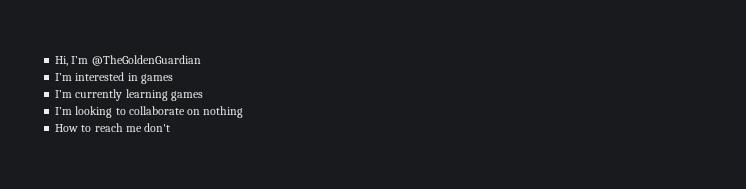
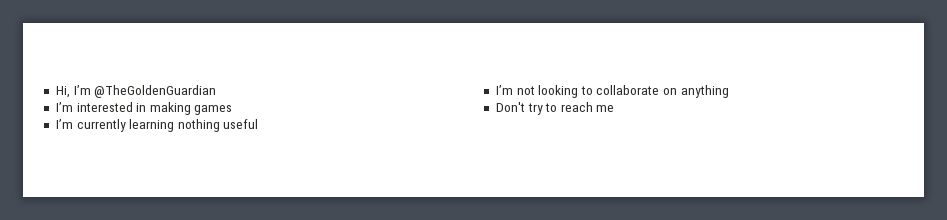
- I’m interested in games
+ I’m interested in making games
- I’m currently learning games
- I’m looking to collaborate on nothing
- How to reach me don't
+ I’m currently learning nothing useful
+ I’m not looking to collaborate on anything
+ Don't try to reach me

